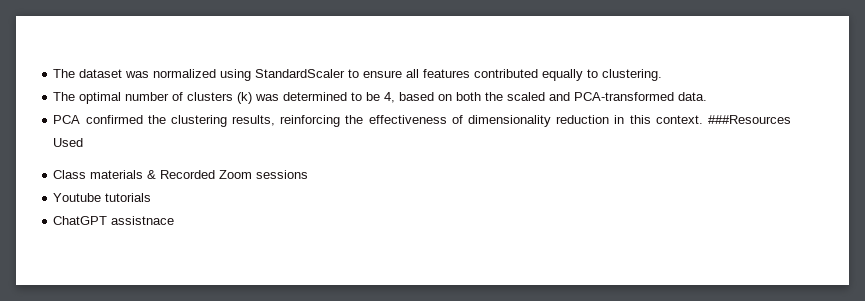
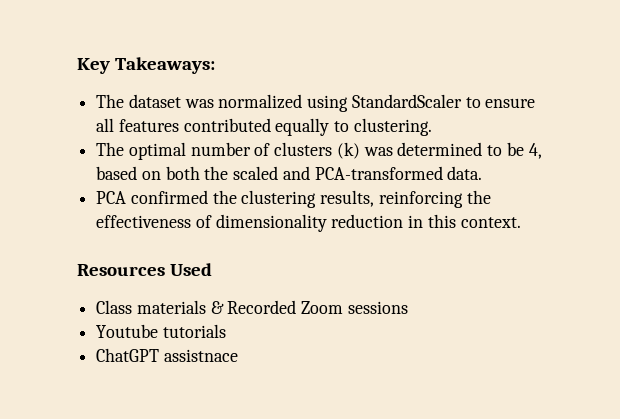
+ Key Takeaways:
- PCA confirmed the clustering results, reinforcing the effectiveness of dimensionality reduction in this context. ###Resources Used
+ PCA confirmed the clustering results, reinforcing the effectiveness of dimensionality reduction in this context.
+ Resources Used

